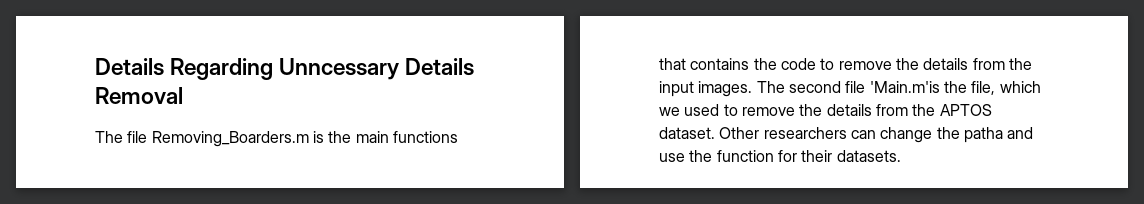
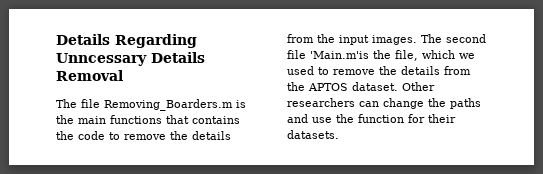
- Other researchers can change the patha and use the function for their datasets.
+ Other researchers can change the paths and use the function for their datasets.

